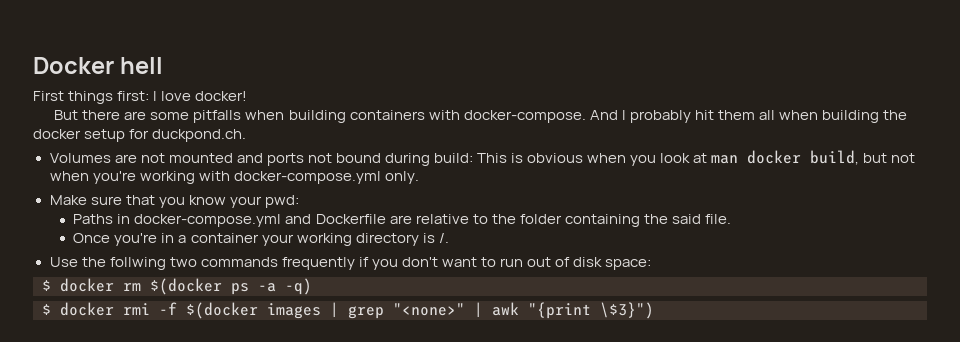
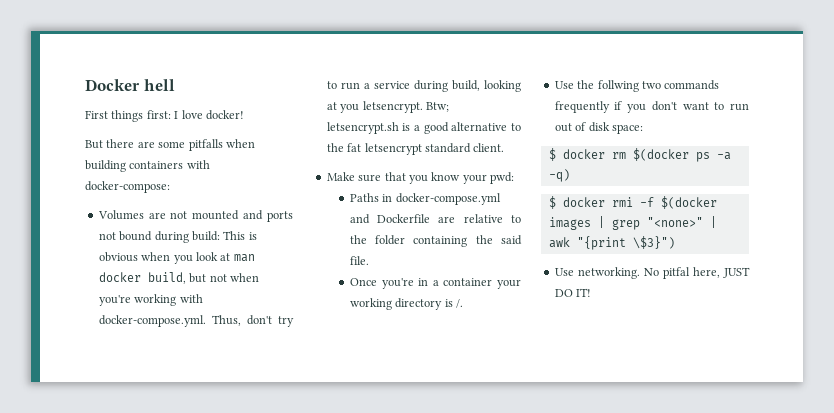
- But there are some pitfalls when building containers with docker-compose. And I probably hit them all when building the docker setup for duckpond.ch.
+ But there are some pitfalls when building containers with docker-compose:
- Volumes are not mounted and ports not bound during build: This is obvious when you look at man docker build, but not when you're working with docker-compose.yml only.
+ Volumes are not mounted and ports not bound during build: This is obvious when you look at man docker build, but not when you're working with docker-compose.yml. Thus, don't try to run a service during build, looking at you letsencrypt. Btw; letsencrypt.sh is a good alternative to the fat letsencrypt standard client.
+ Use networking. No pitfal here, JUST DO IT!

